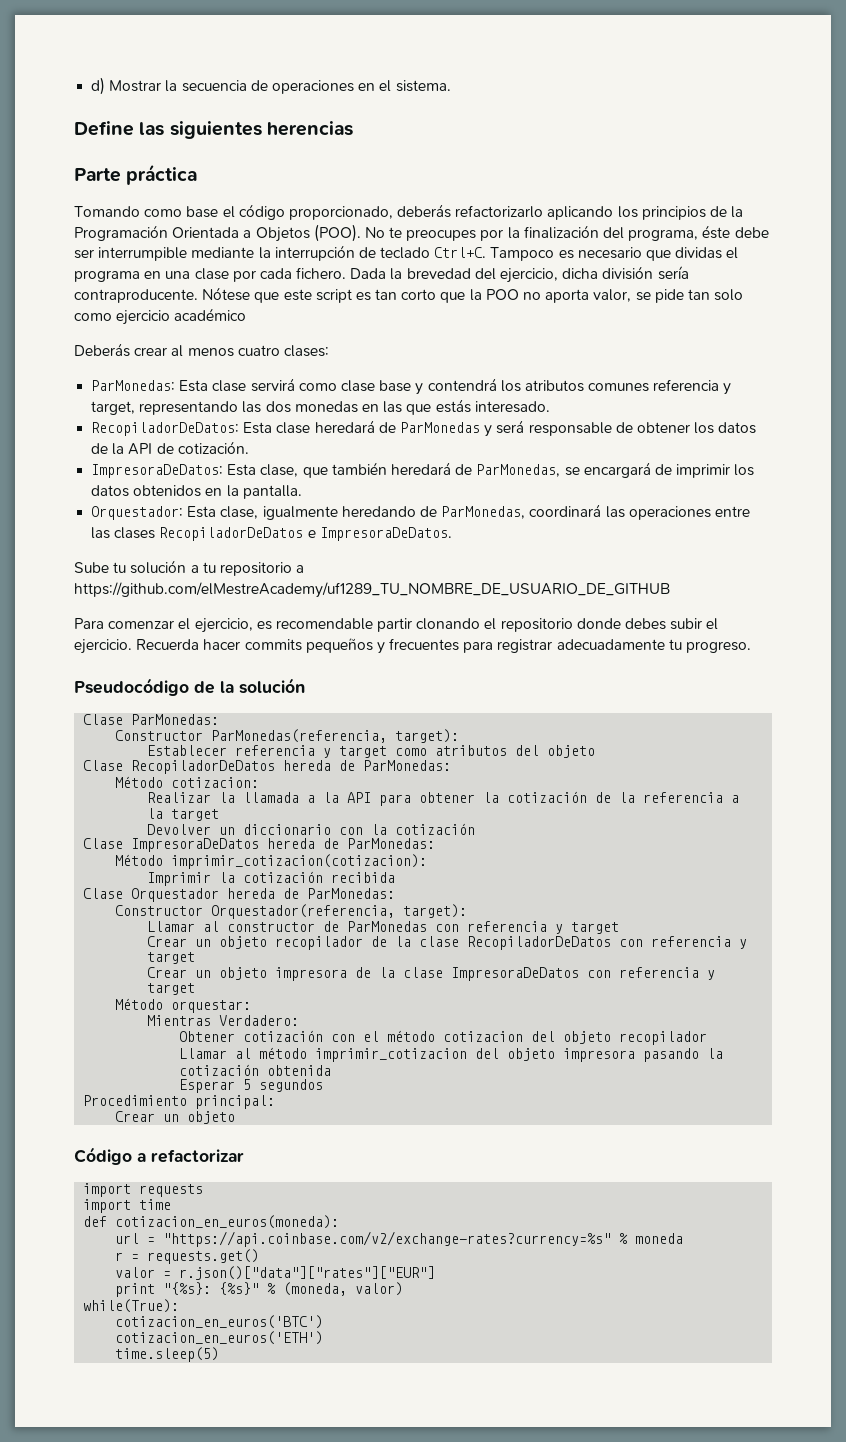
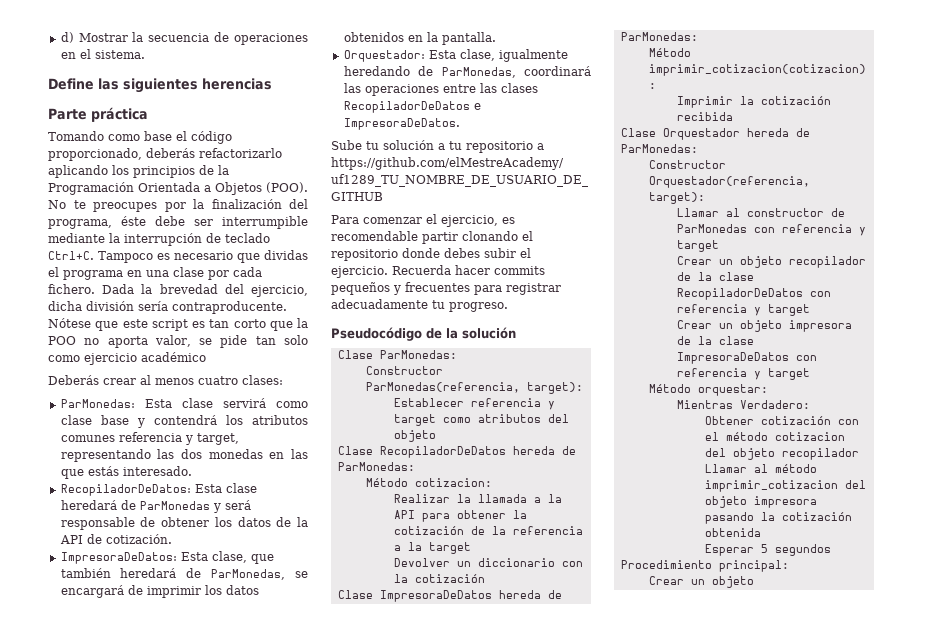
- Código a refactorizar
- import requests
- import time
- def cotizacion_en_euros(moneda):
- url = "https://api.coinbase.com/v2/exchange-rates?currency=%s" % moneda
- r = requests.get()
- valor = r.json()["data"]["rates"]["EUR"]
- print "{%s}: {%s}" % (moneda, valor)
- while(True):
- cotizacion_en_euros('BTC')
- cotizacion_en_euros('ETH')
- time.sleep(5)

